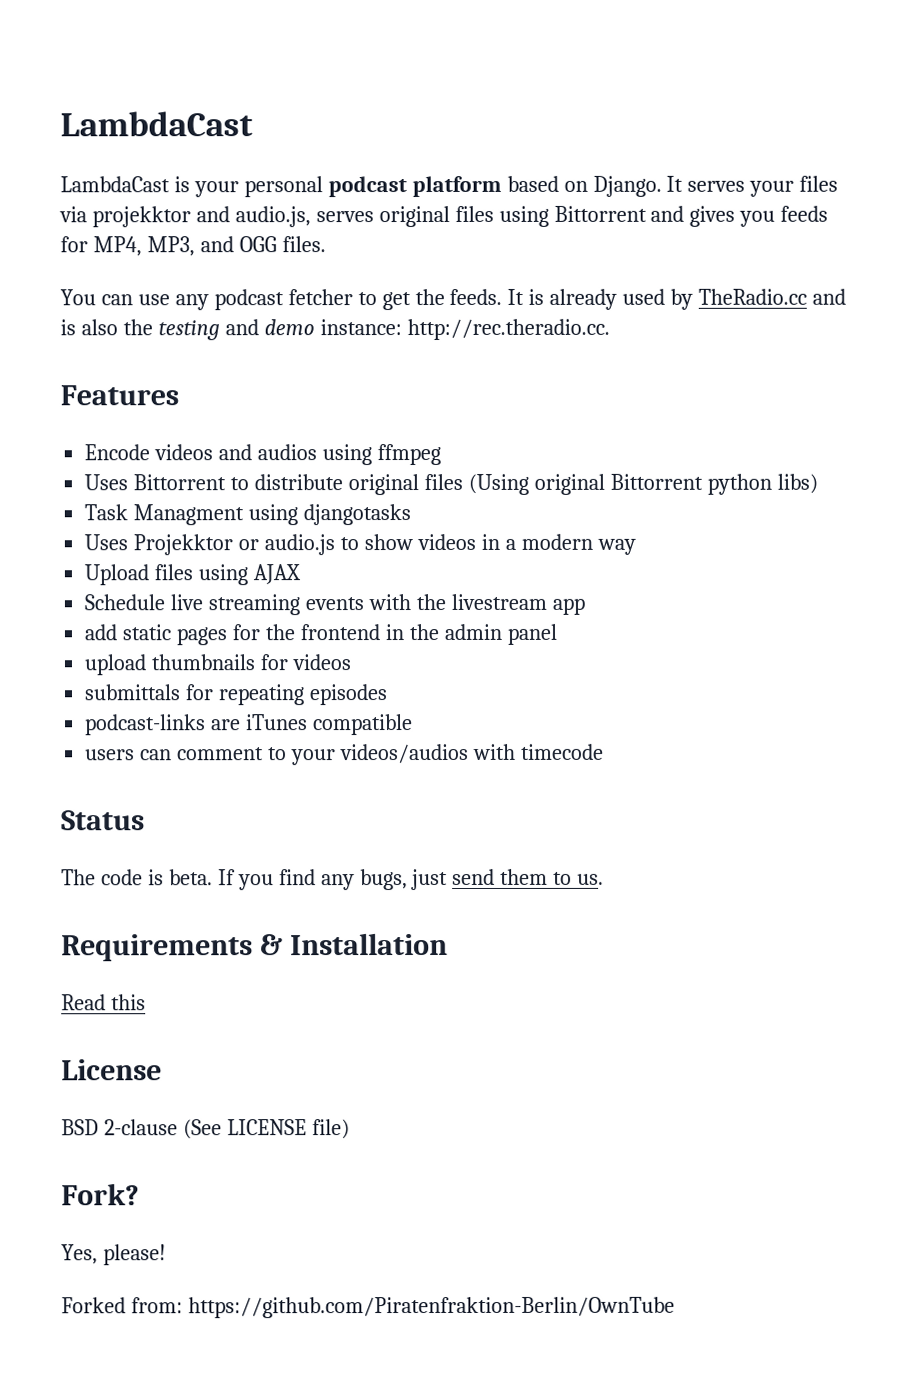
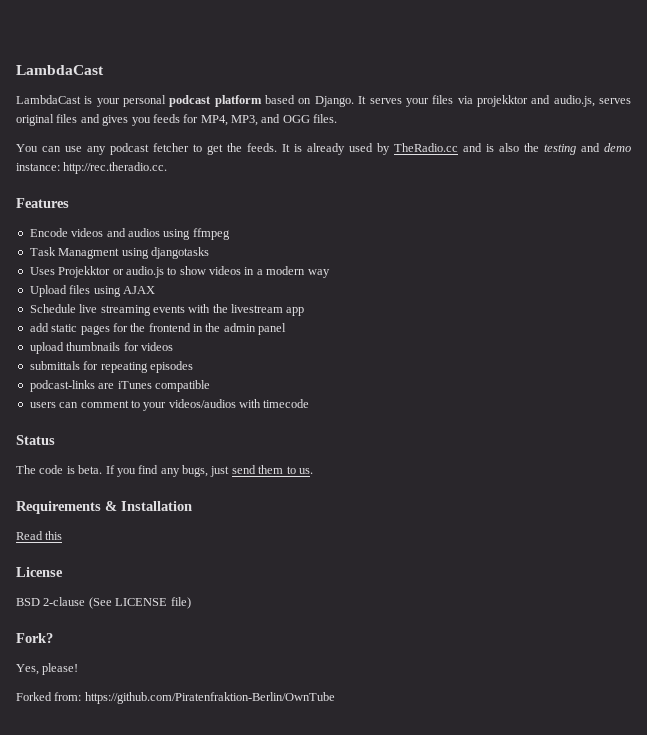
- It serves your files via projekktor and audio.js, serves original files using Bittorrent and gives you feeds for MP4, MP3, and OGG files.
+ It serves your files via projekktor and audio.js, serves original files and gives you feeds for MP4, MP3, and OGG files.
- Uses Bittorrent to distribute original files (Using original Bittorrent python libs)

